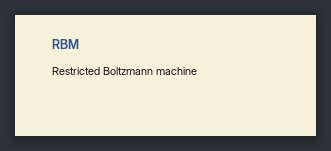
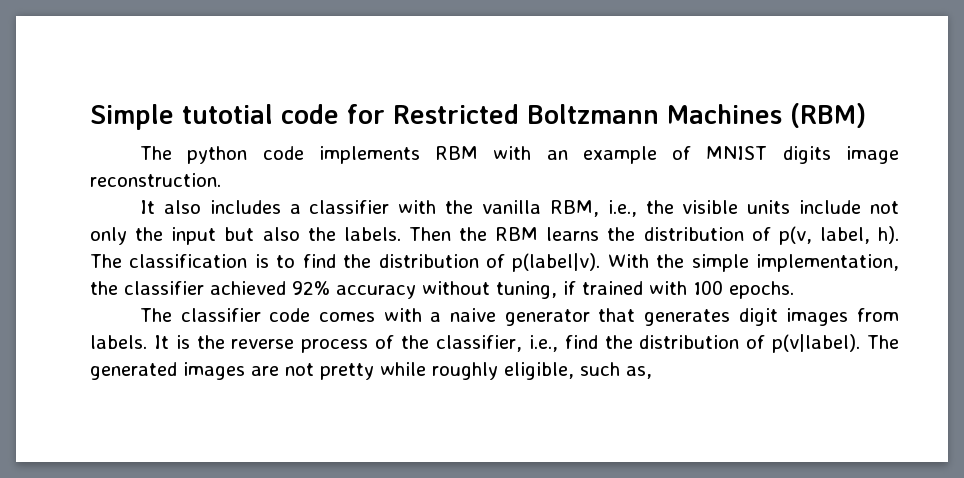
- RBM
- Restricted Boltzmann machine
+ Simple tutotial code for Restricted Boltzmann Machines (RBM)
+ The python code implements RBM with an example of MNIST digits image reconstruction.
+ It also includes a classifier with the vanilla RBM, i.e., the visible units include not only the input but also the labels. Then the RBM learns the distribution of p(v, label, h). The classification is to find the distribution of p(label|v). With the simple implementation, the classifier achieved 92% accuracy without tuning, if trained with 100 epochs.
+ The classifier code comes with a naive generator that generates digit images from labels. It is the reverse process of the classifier, i.e., find the distribution of p(v|label). The generated images are not pretty while roughly eligible, such as,

